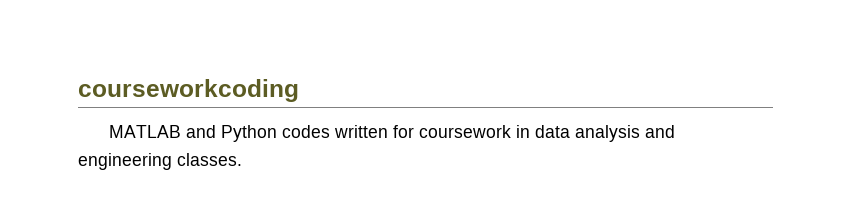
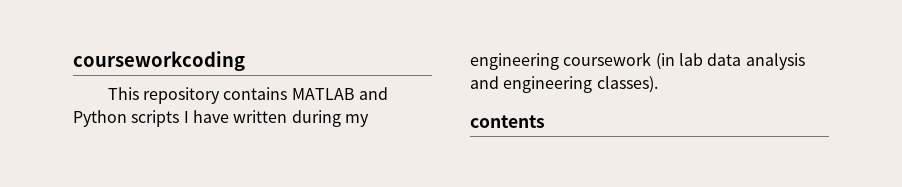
- MATLAB and Python codes written for coursework in data analysis and engineering classes.
+ This repository contains MATLAB and Python scripts I have written during my engineering coursework (in lab data analysis and engineering classes).
+ contents

